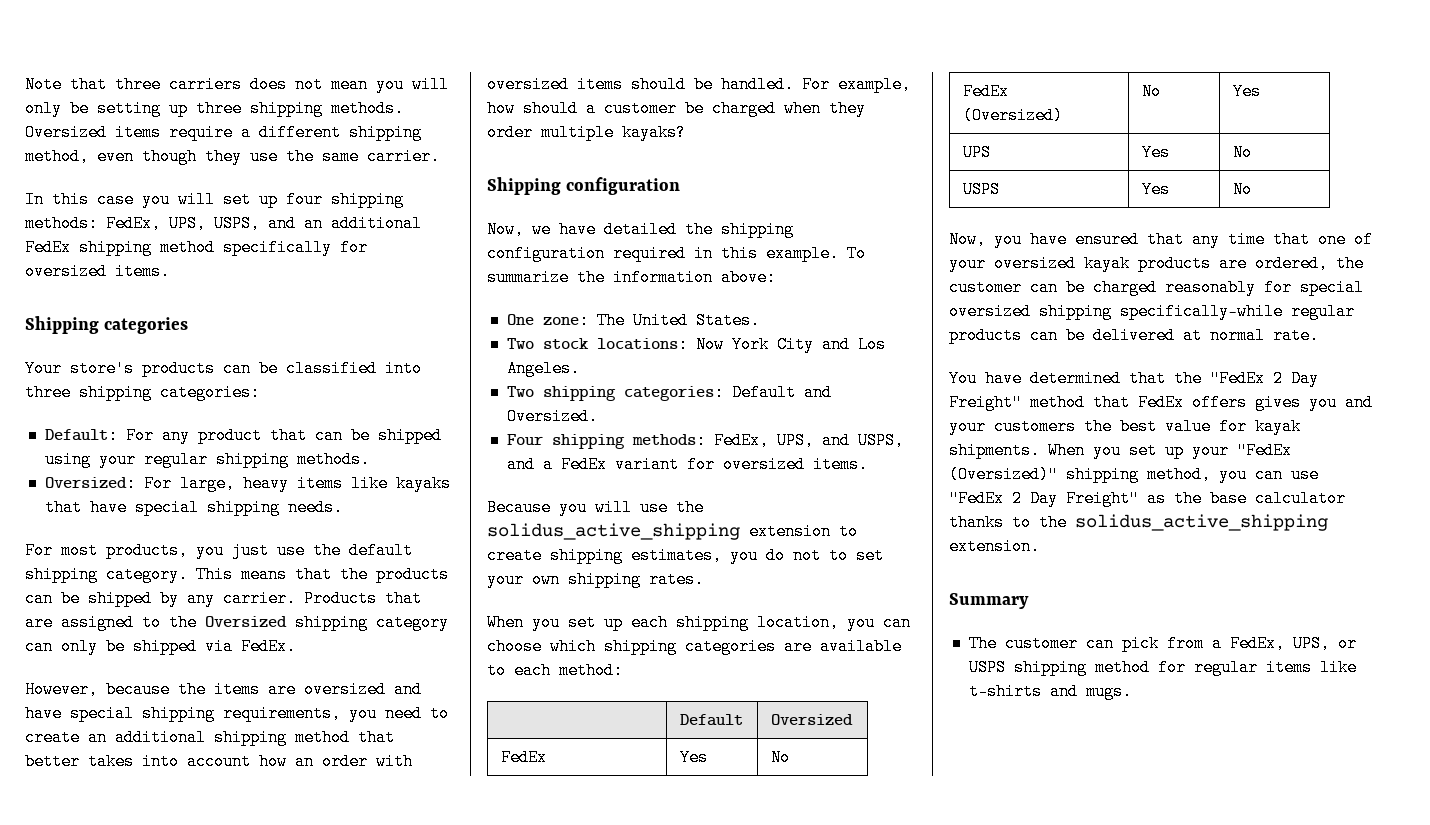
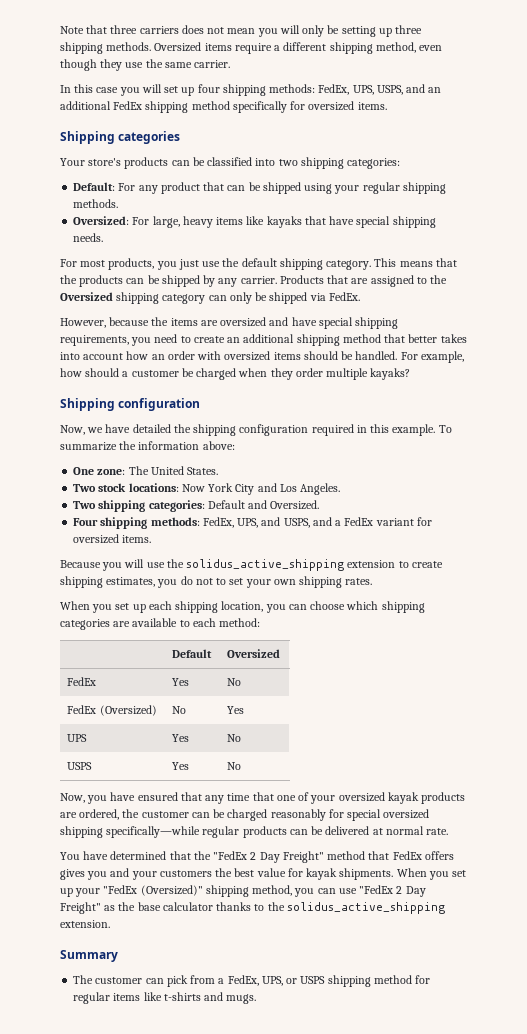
- Your store's products can be classified into three shipping categories:
+ Your store's products can be classified into two shipping categories:

